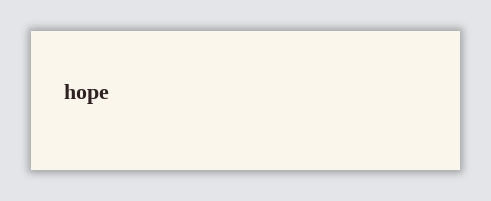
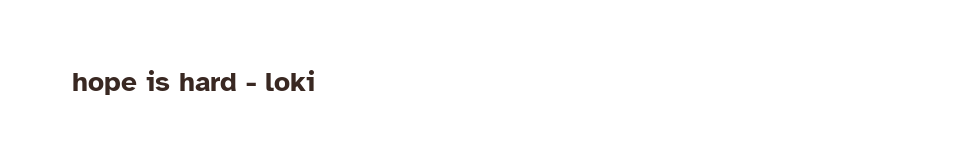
- hope
+ hope is hard - loki

